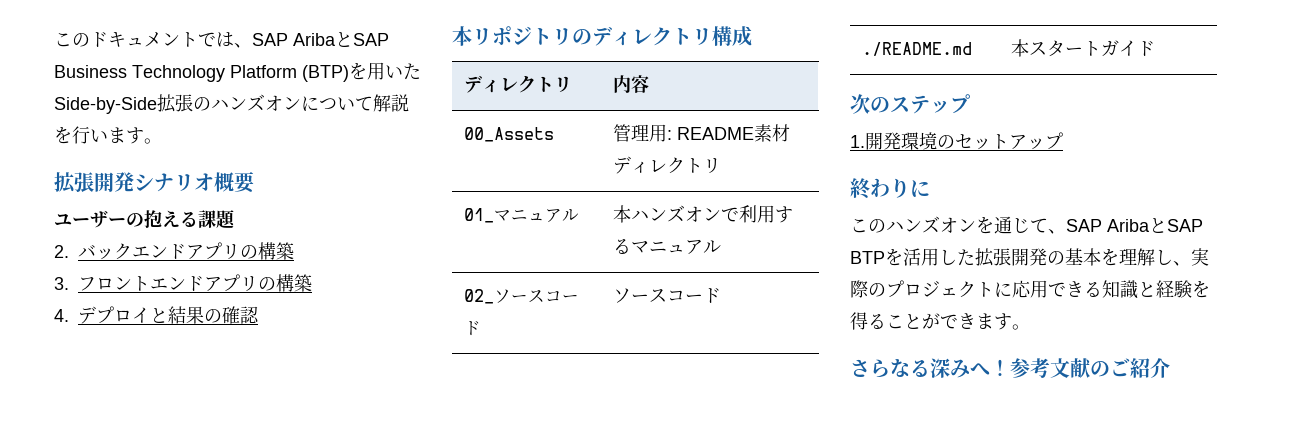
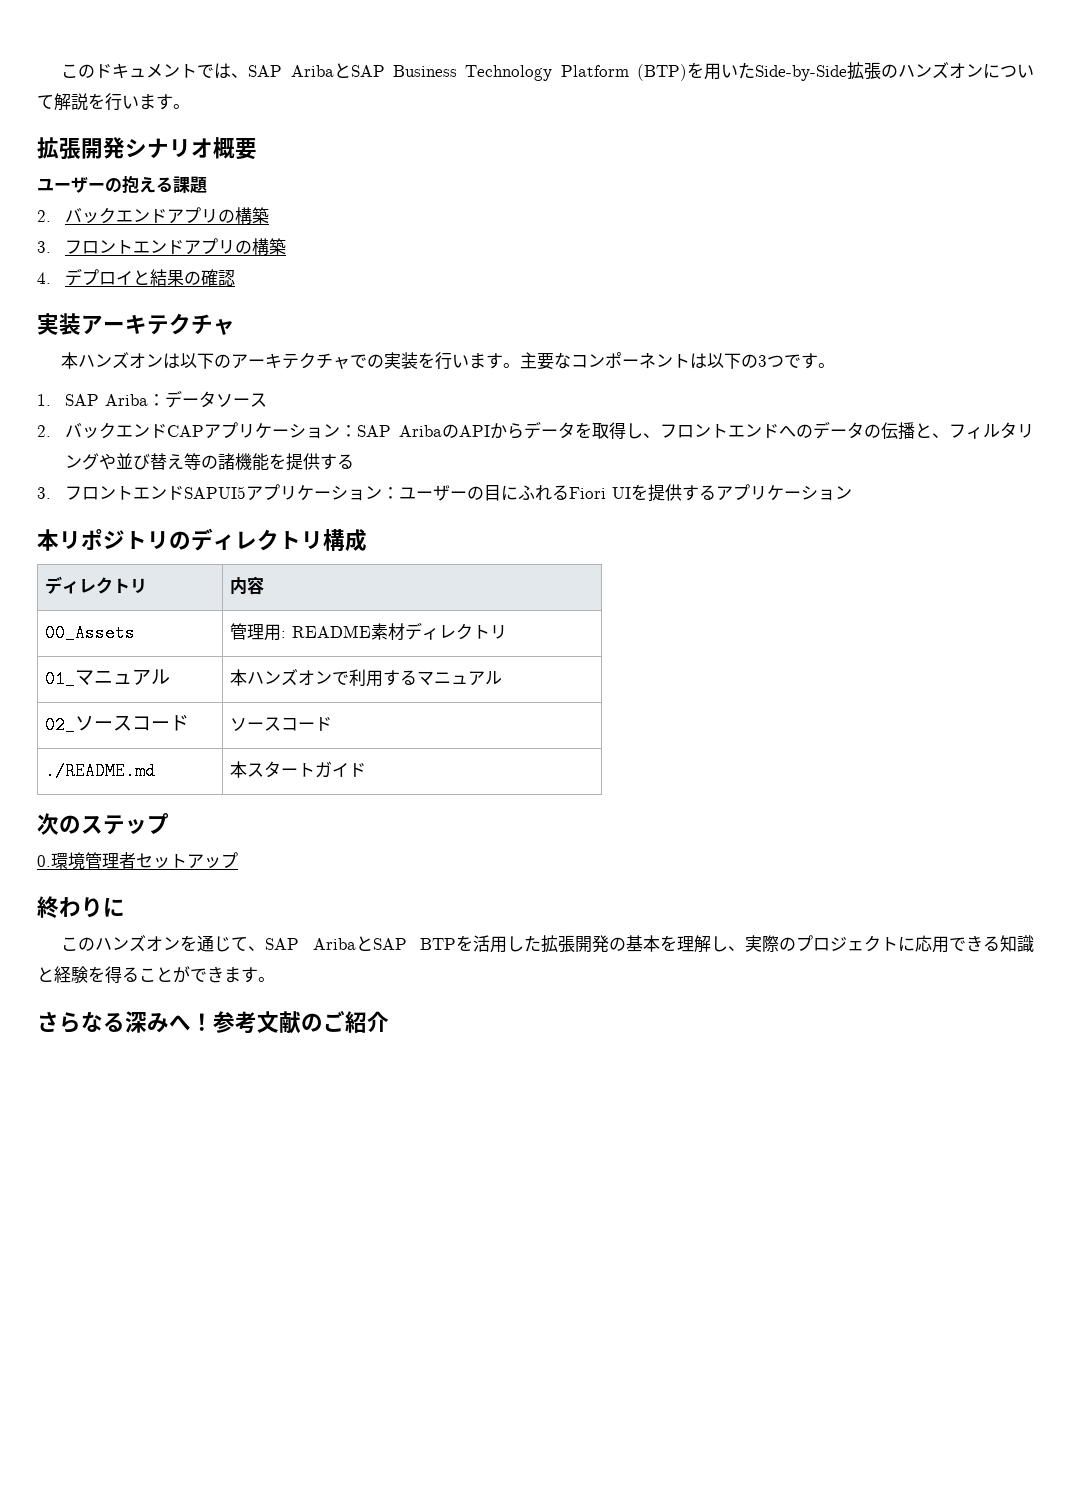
+ 実装アーキテクチャ
+ 本ハンズオンは以下のアーキテクチャでの実装を行います。主要なコンポーネントは以下の3つです。
+ 1. SAP Ariba：データソース
+ 2.バックエンドCAPアプリケーション：SAP AribaのAPIからデータを取得し、フロントエンドへのデータの伝播と、フィルタリングや並び替え等の諸機能を提供する
+ 3.フロントエンドSAPUI5アプリケーション：ユーザーの目にふれるFiori UIを提供するアプリケーション
- 1.開発環境のセットアップ
+ 0.環境管理者セットアップ

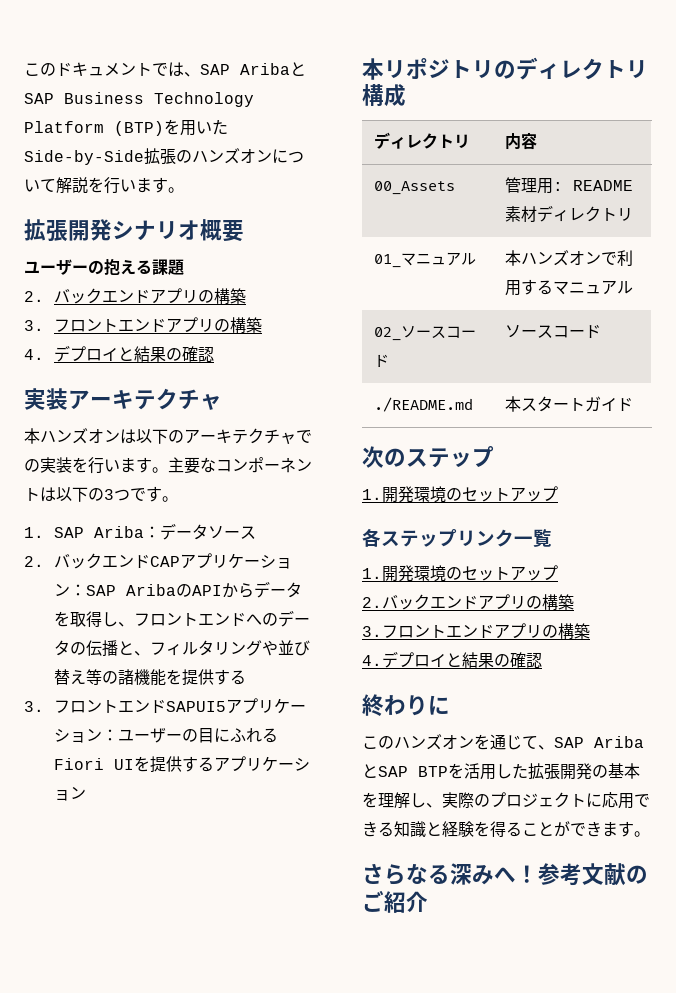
  次のステップ
- 0.環境管理者セットアップ
+ 1.開発環境のセットアップ
+ 各ステップリンク一覧
+ 1.開発環境のセットアップ
+ 2.バックエンドアプリの構築
+ 3.フロントエンドアプリの構築
+ 4.デプロイと結果の確認

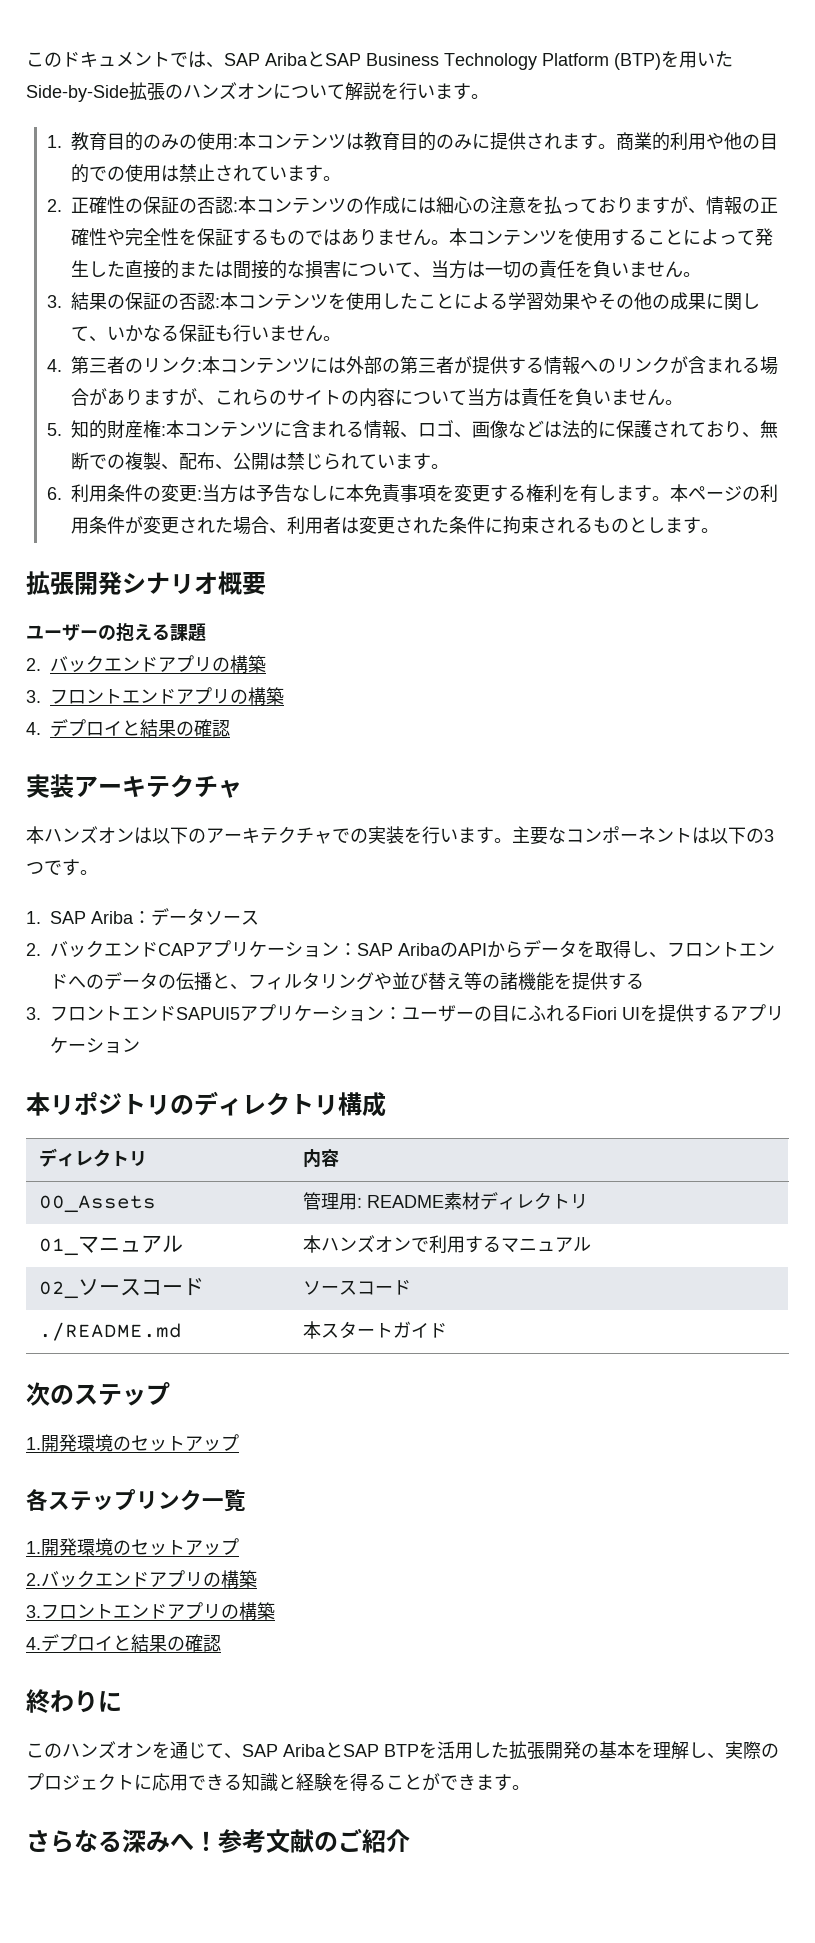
+ 1.教育目的のみの使用:本コンテンツは教育目的のみに提供されます。商業的利用や他の目的での使用は禁止されています。
+ 2.正確性の保証の否認:本コンテンツの作成には細心の注意を払っておりますが、情報の正確性や完全性を保証するものではありません。本コンテンツを使用することによって発生した直接的または間接的な損害について、当方は一切の責任を負いません。
+ 3.結果の保証の否認:本コンテンツを使用したことによる学習効果やその他の成果に関して、いかなる保証も行いません。
+ 4.第三者のリンク:本コンテンツには外部の第三者が提供する情報へのリンクが含まれる場合がありますが、これらのサイトの内容について当方は責任を負いません。
+ 5.知的財産権:本コンテンツに含まれる情報、ロゴ、画像などは法的に保護されており、無断での複製、配布、公開は禁じられています。
+ 6.利用条件の変更:当方は予告なしに本免責事項を変更する権利を有します。本ページの利用条件が変更された場合、利用者は変更された条件に拘束されるものとします。

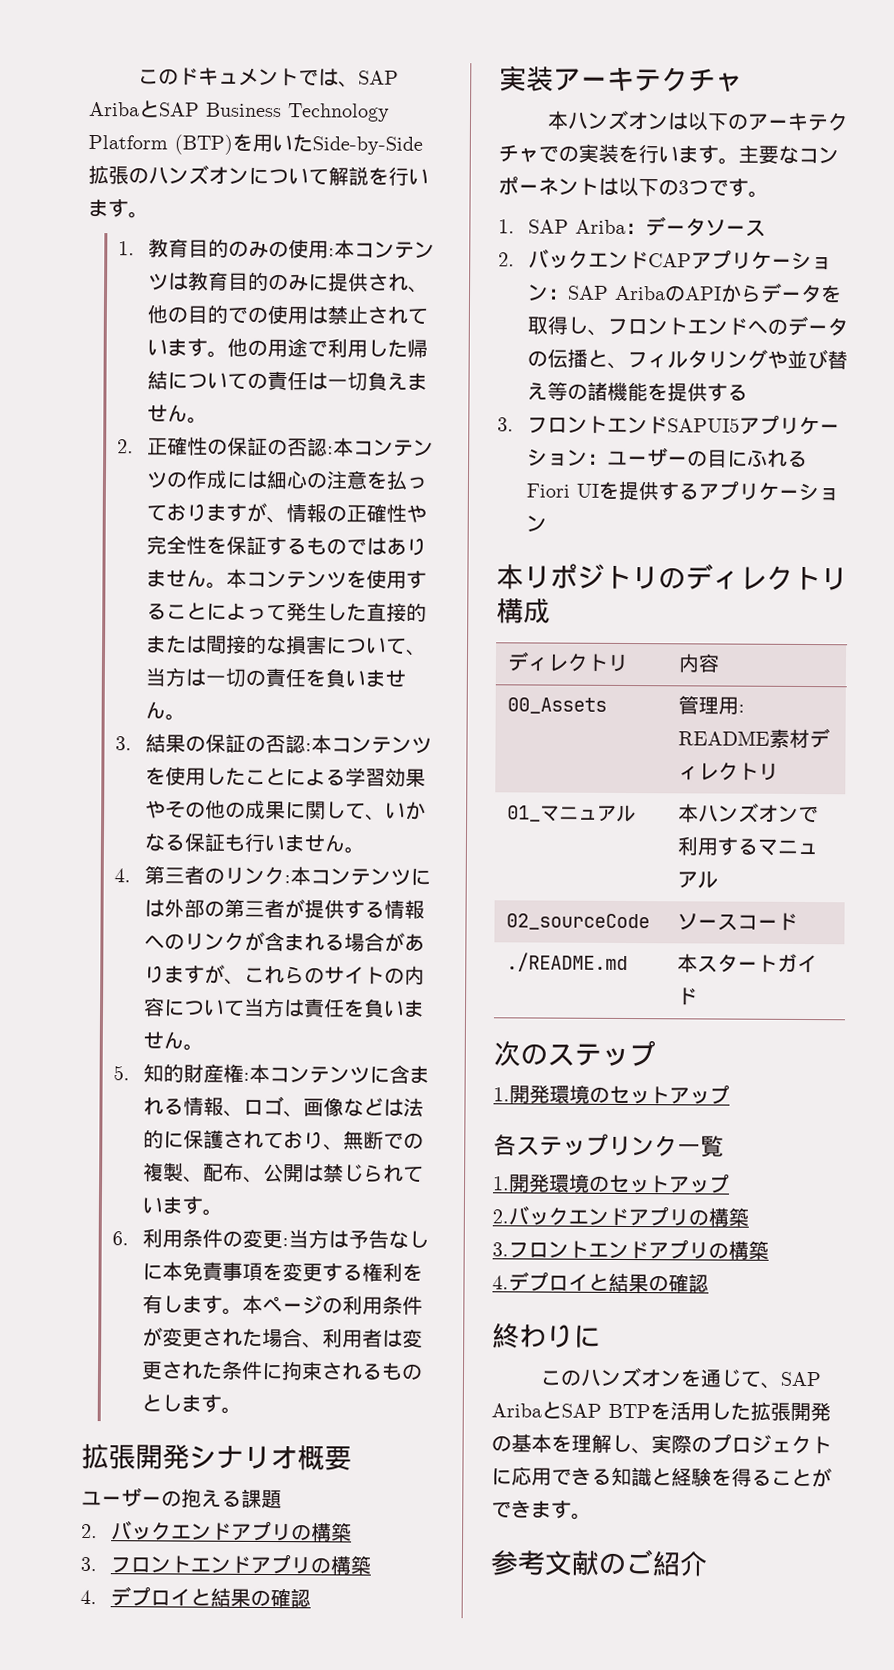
- 1.教育目的のみの使用:本コンテンツは教育目的のみに提供されます。商業的利用や他の目的での使用は禁止されています。
+ 1.教育目的のみの使用:本コンテンツは教育目的のみに提供され、他の目的での使用は禁止されています。他の用途で利用した帰結についての責任は一切負えません。
- 02_ソースコード | ソースコード
+ 02_sourceCode | ソースコード
- さらなる深みへ！

